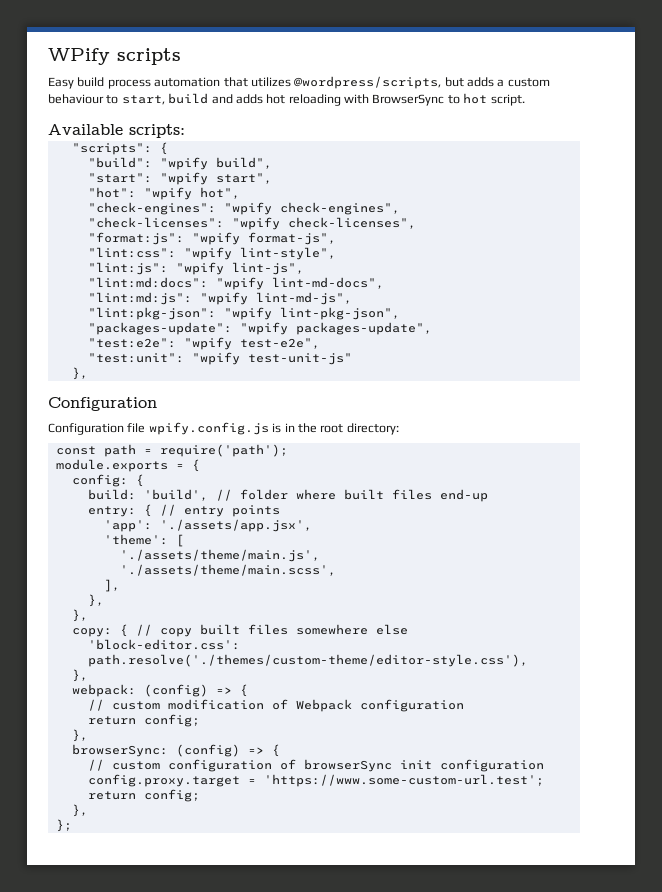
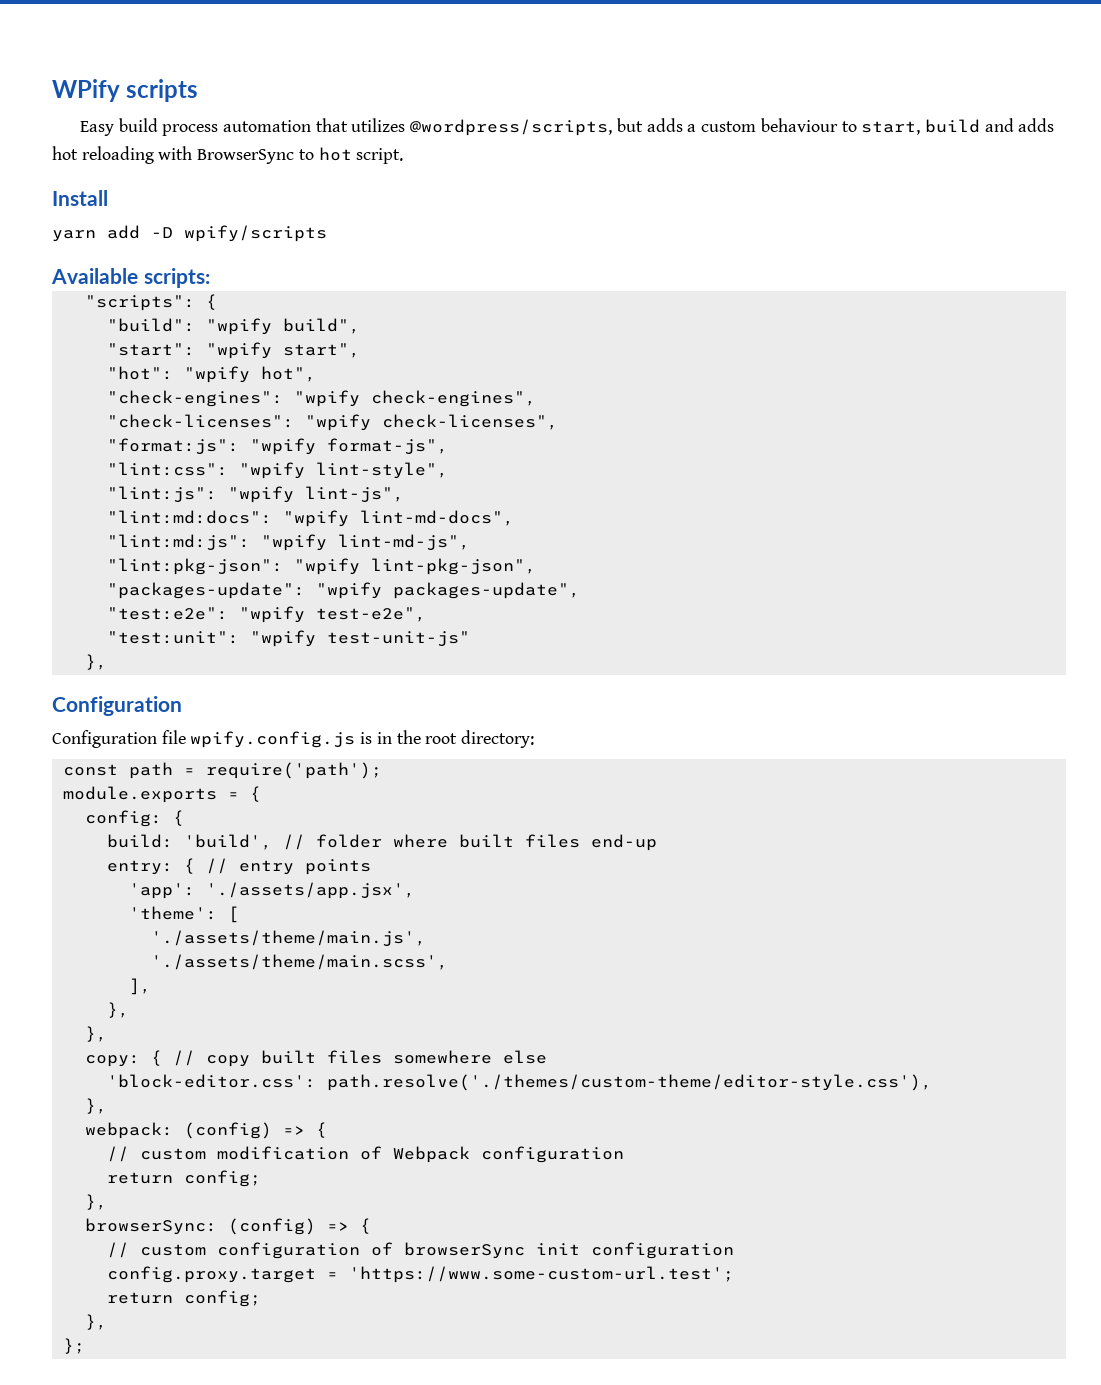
+ Install
+ yarn add -D wpify/scripts

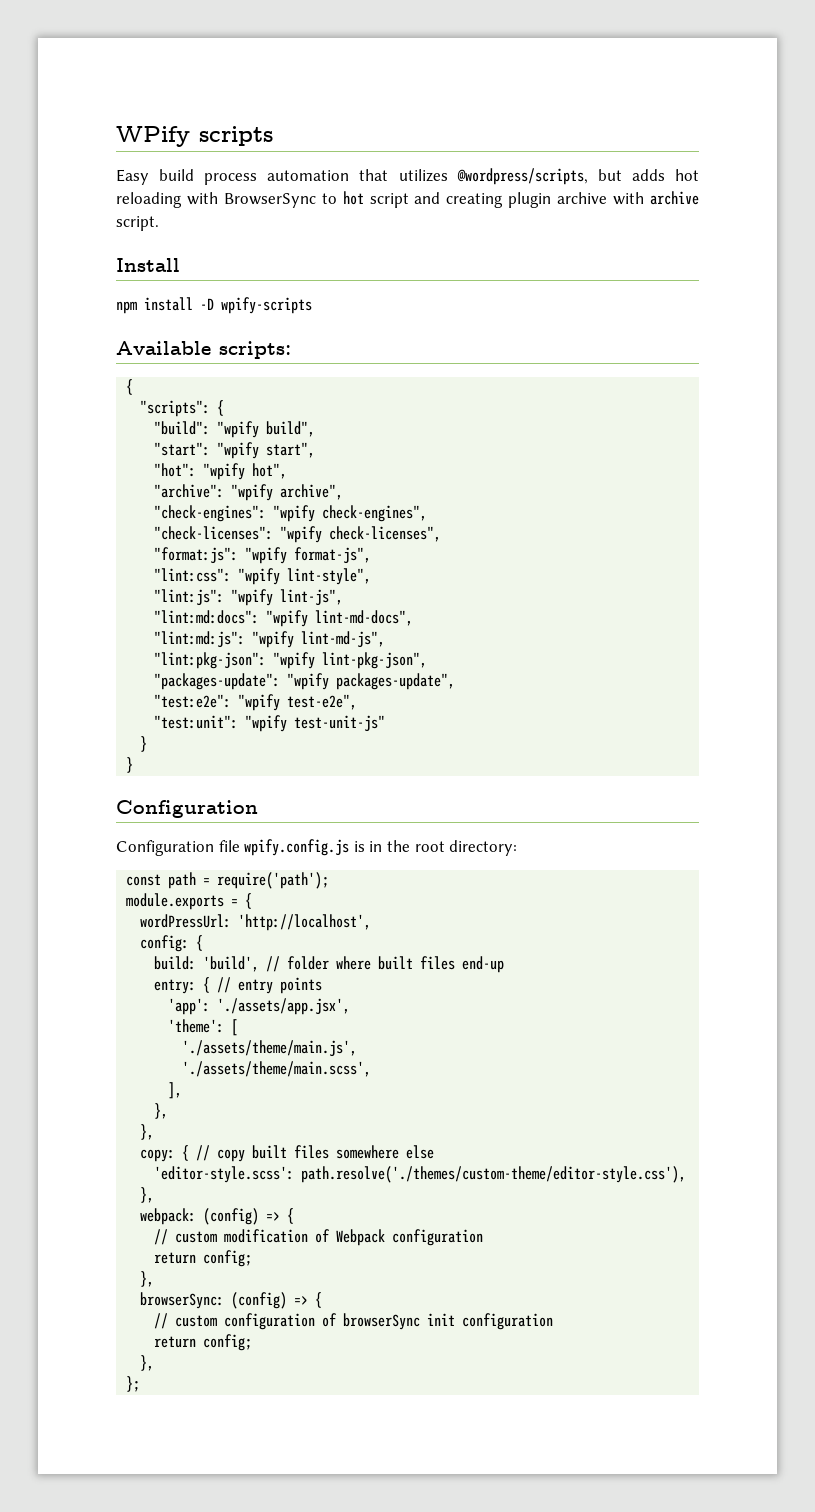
- Easy build process automation that utilizes @wordpress/scripts, but adds a custom behaviour to start, build and adds hot reloading with BrowserSync to hot script.
+ Easy build process automation that utilizes @wordpress/scripts, but adds hot reloading with BrowserSync to hot script and creating plugin archive with archive script.
  Install
- yarn add -D wpify/scripts
+ npm install -D wpify-scripts
  Available scripts:
+ {
+ "archive": "wpify archive",
  "test:unit": "wpify test-unit-js"
- },
+ }
+ }
+ wordPressUrl: 'http://localhost',
- 'block-editor.css': path.resolve('./themes/custom-theme/editor-style.css'),
+ 'editor-style.scss': path.resolve('./themes/custom-theme/editor-style.css'),
- config.proxy.target = 'https://www.some-custom-url.test';

